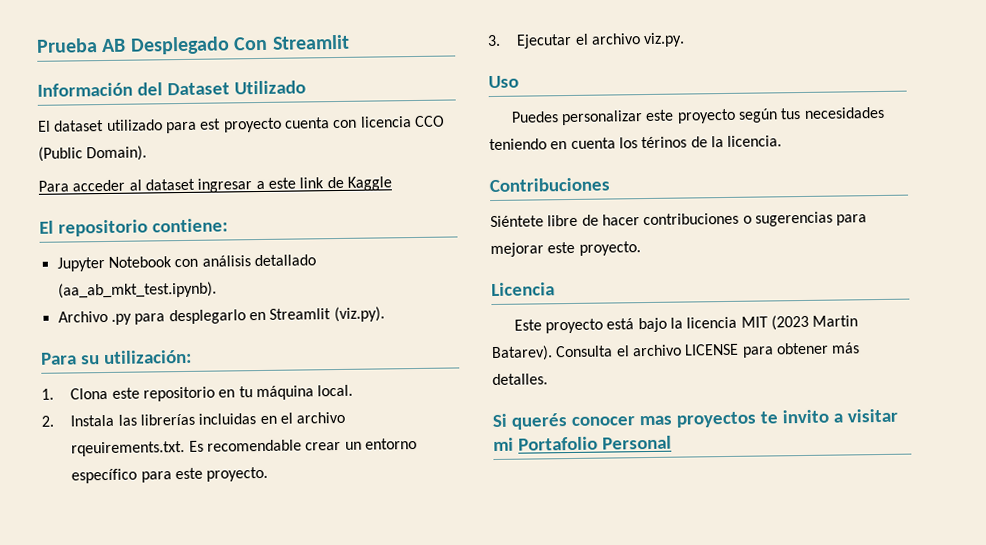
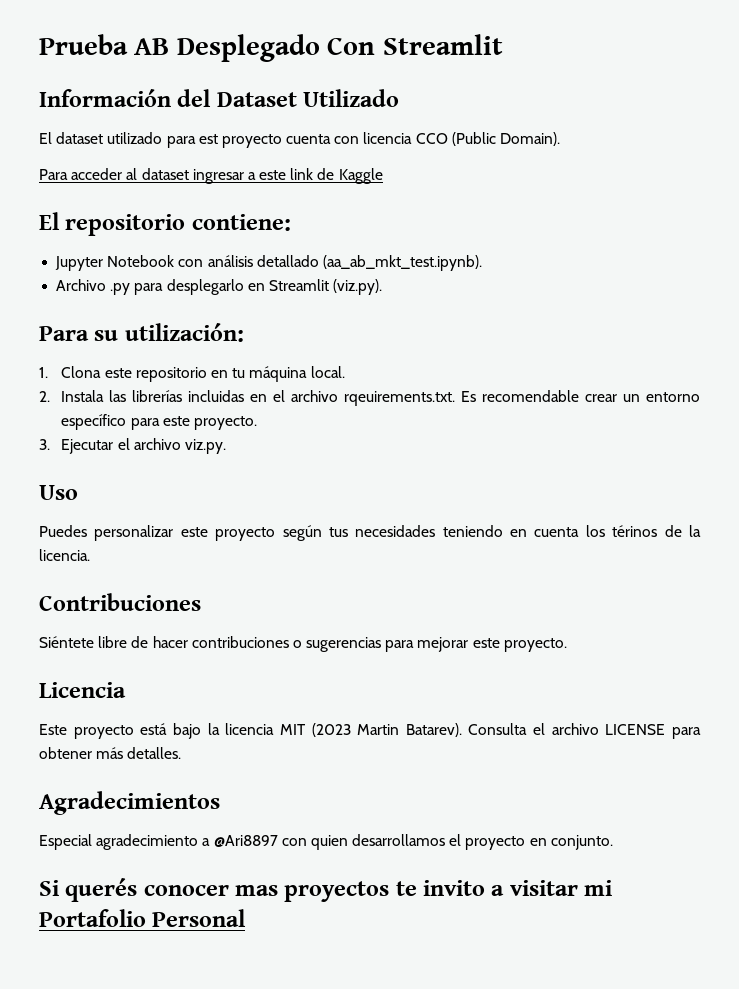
+ Agradecimientos
+ Especial agradecimiento a @Ari8897 con quien desarrollamos el proyecto en conjunto.

